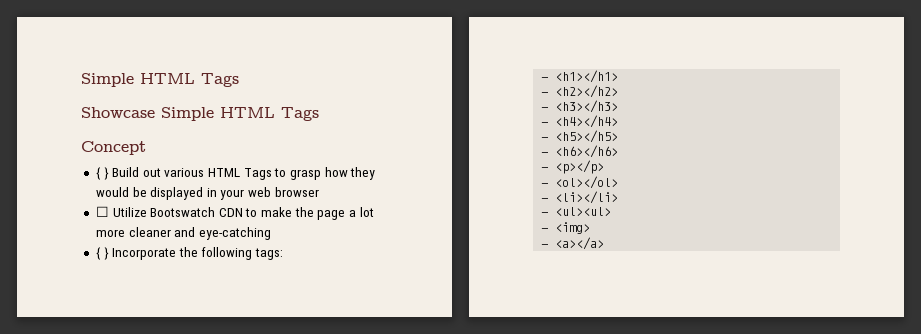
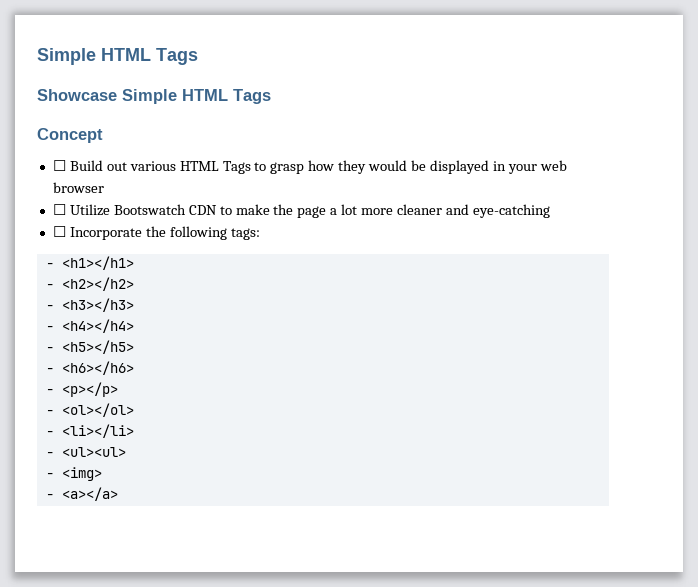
- { } Build out various HTML Tags to grasp how they would be displayed in your web browser
+ ☐ Build out various HTML Tags to grasp how they would be displayed in your web browser
- { } Incorporate the following tags:
+ ☐ Incorporate the following tags:

